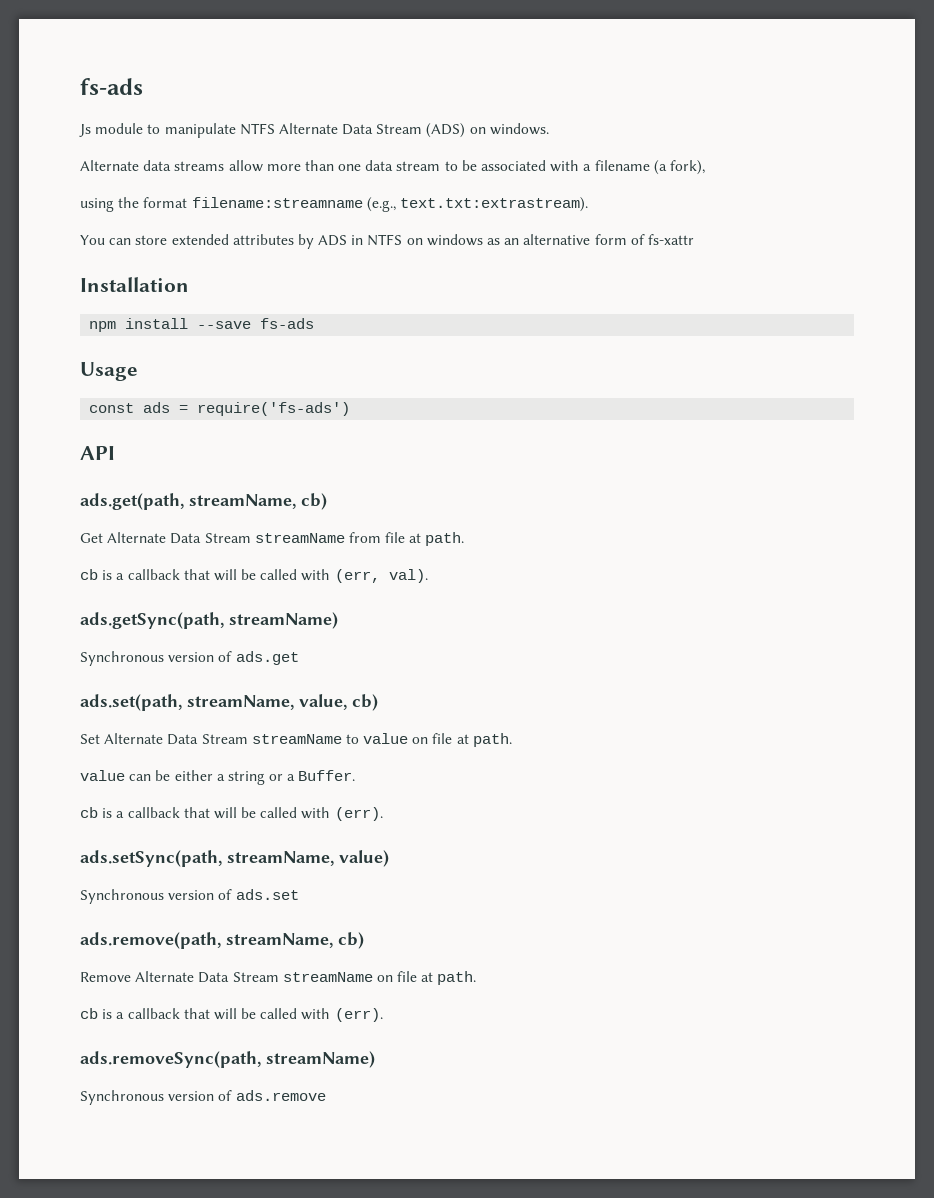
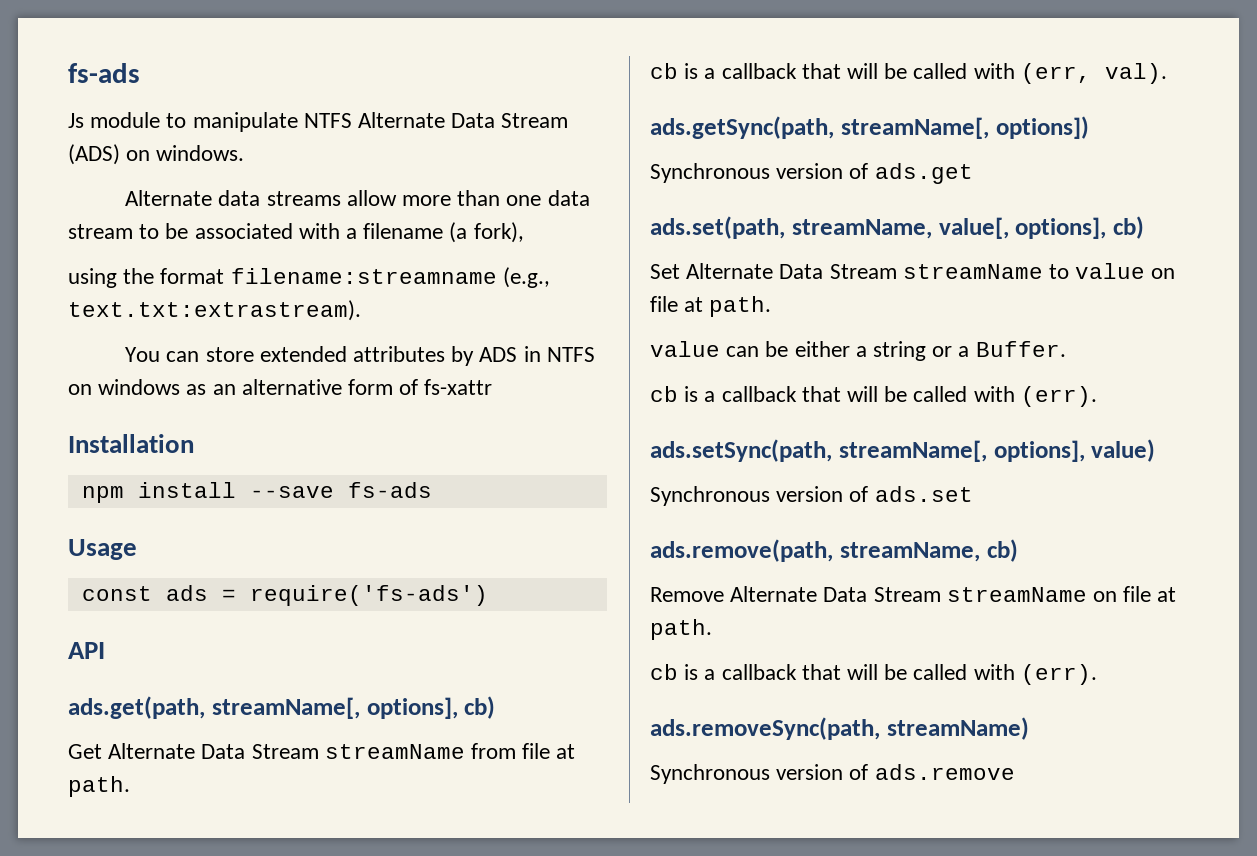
- ads.get(path, streamName, cb)
+ ads.get(path, streamName[, options], cb)
- ads.getSync(path, streamName)
+ ads.getSync(path, streamName[, options])
- ads.set(path, streamName, value, cb)
+ ads.set(path, streamName, value[, options], cb)
- ads.setSync(path, streamName, value)
+ ads.setSync(path, streamName[, options], value)

